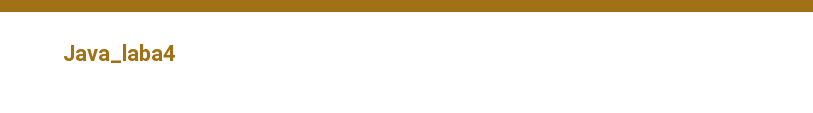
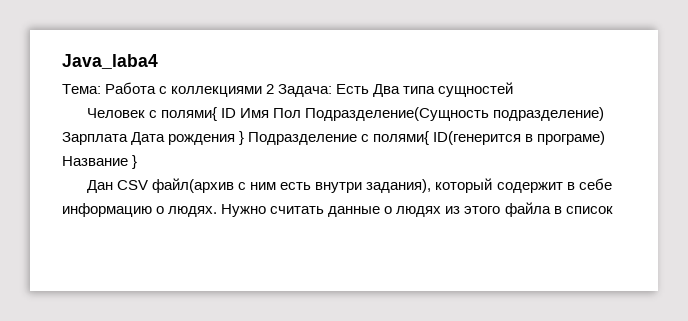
+ Тема: Работа с коллекциями 2 Задача: Есть Два типа сущностей
+ Человек с полями{ ID Имя Пол Подразделение(Сущность подразделение) Зарплата Дата рождения } Подразделение с полями{ ID(генерится в програме) Название }
+ Дан CSV файл(архив с ним есть внутри задания), который содержит в себе информацию о людях. Нужно считать данные о людях из этого файла в список

